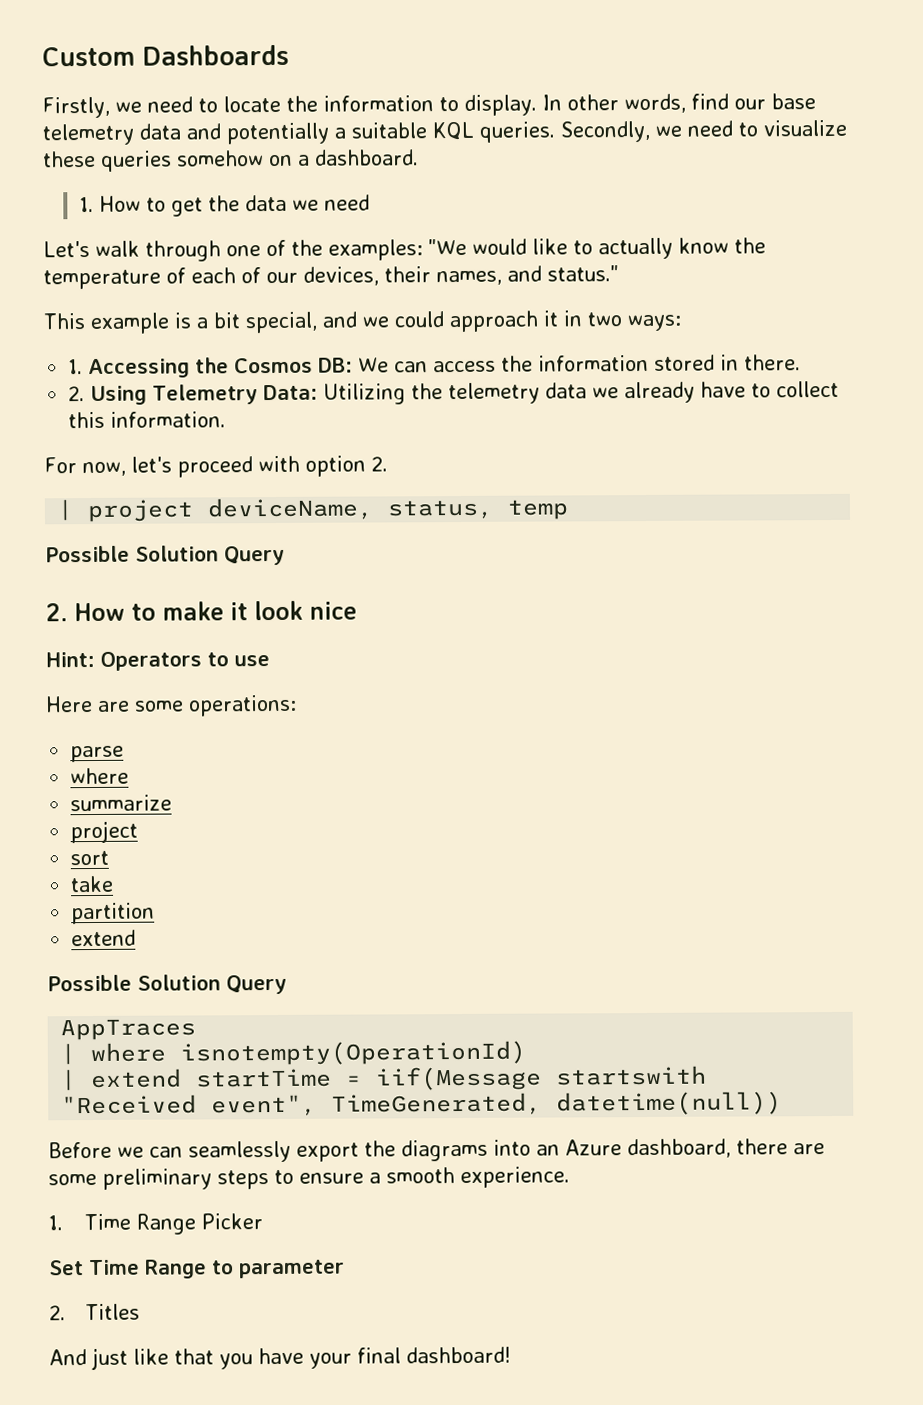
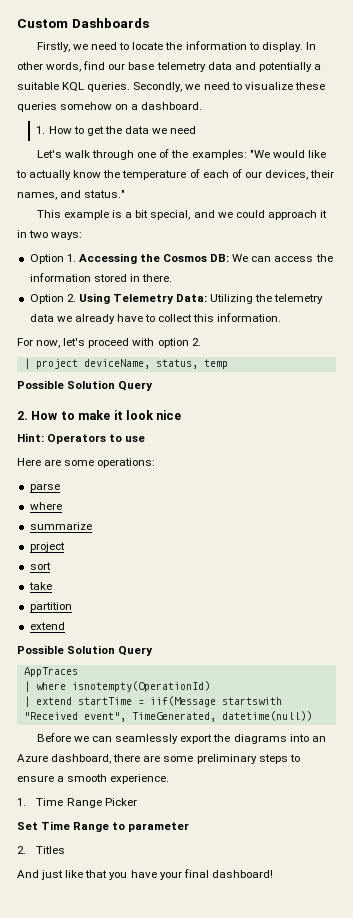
- 1. Accessing the Cosmos DB: We can access the information stored in there.
+ Option 1. Accessing the Cosmos DB: We can access the information stored in there.
- 2. Using Telemetry Data: Utilizing the telemetry data we already have to collect this information.
+ Option 2. Using Telemetry Data: Utilizing the telemetry data we already have to collect this information.

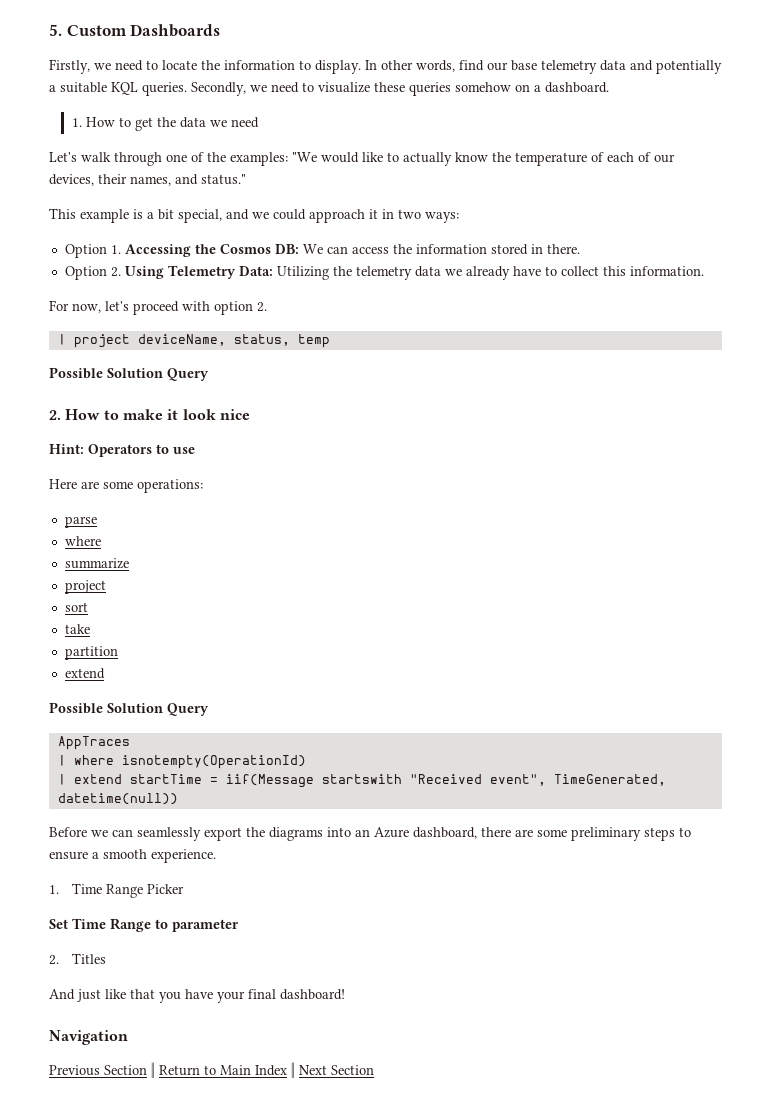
- Custom Dashboards
+ 5. Custom Dashboards
+ Navigation
+ Previous Section ‖ Return to Main Index ‖ Next Section

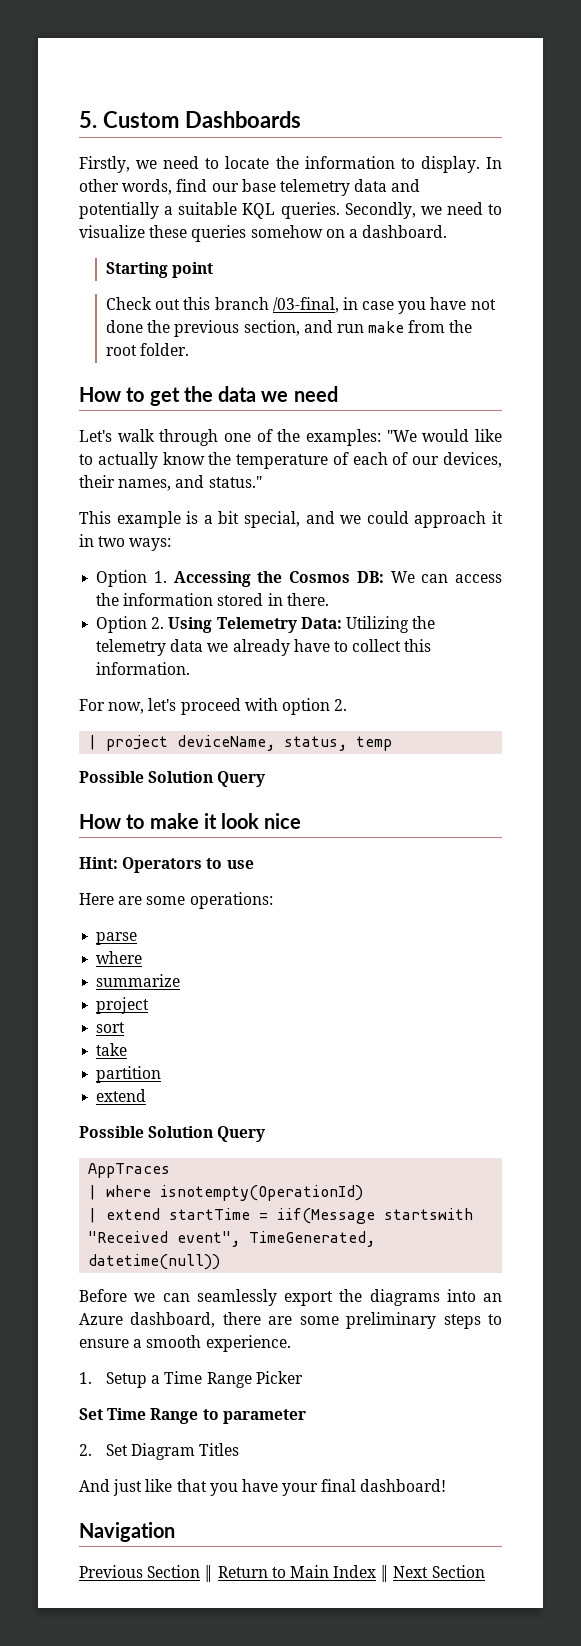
- 1. How to get the data we need
+ Starting point
+ Check out this branch /03-final, in case you have not done the previous section, and run make from the root folder.
+ How to get the data we need
- 2. How to make it look nice
+ How to make it look nice
- 1. Time Range Picker
+ 1. Setup a Time Range Picker
- 2. Titles
+ 2. Set Diagram Titles

